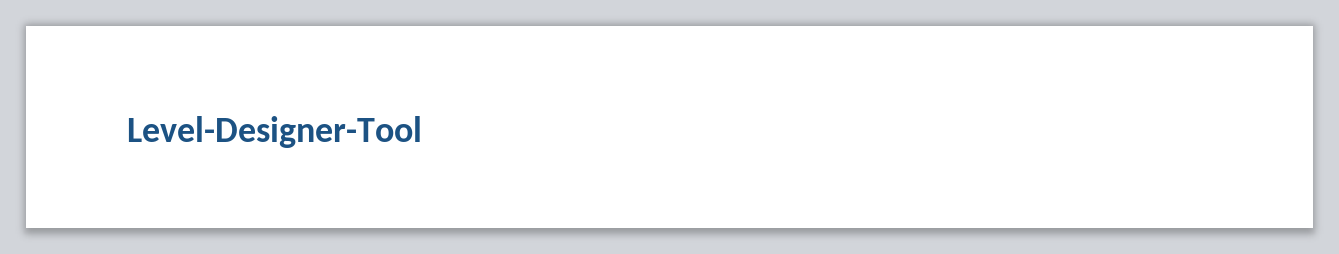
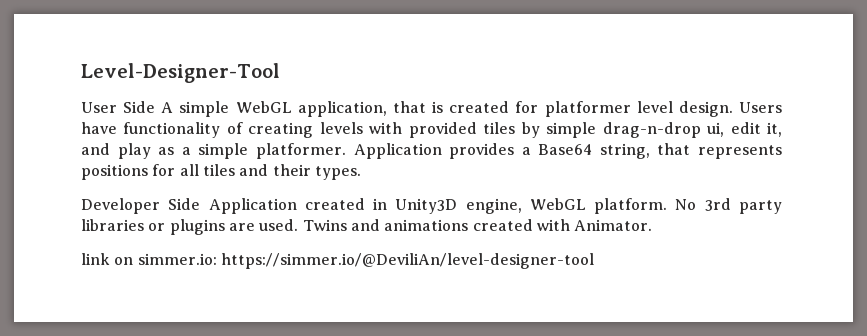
+ User Side A simple WebGL application, that is created for platformer level design. Users have functionality of creating levels with provided tiles by simple drag-n-drop ui, edit it, and play as a simple platformer. Application provides a Base64 string, that represents positions for all tiles and their types.
+ Developer Side Application created in Unity3D engine, WebGL platform. No 3rd party libraries or plugins are used. Twins and animations created with Animator.
+ link on simmer.io: https://simmer.io/@DeviliAn/level-designer-tool

